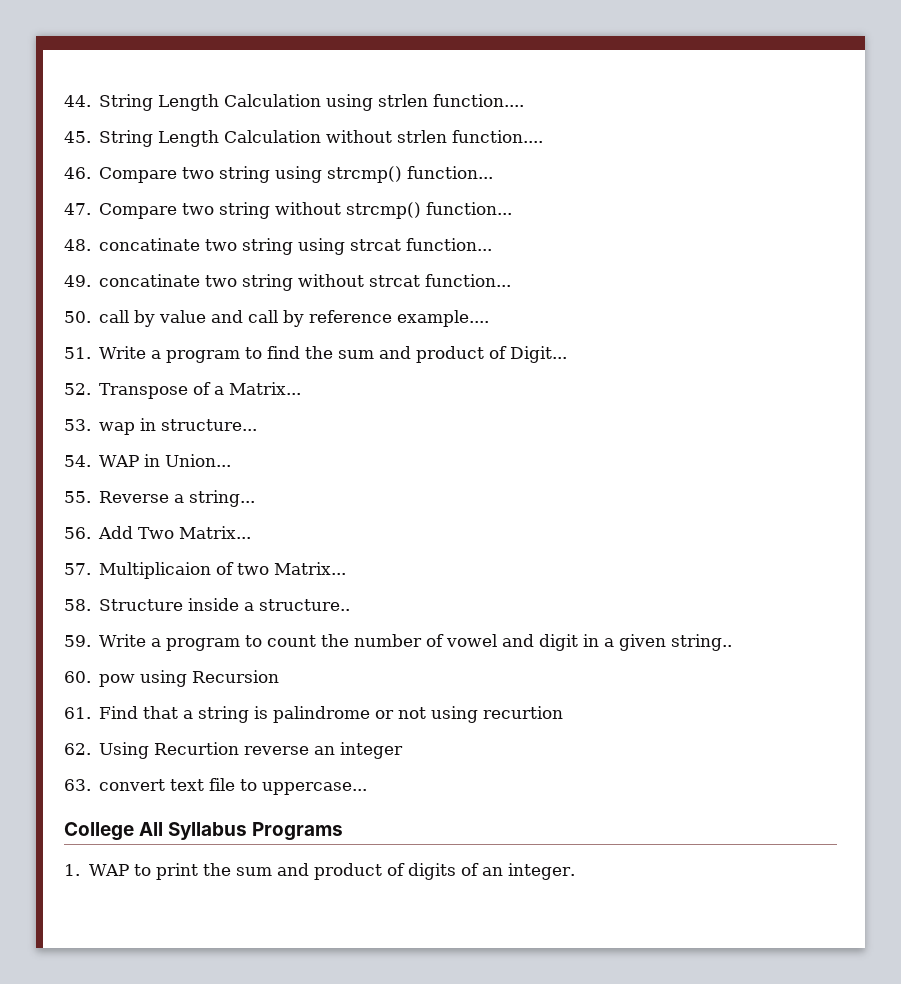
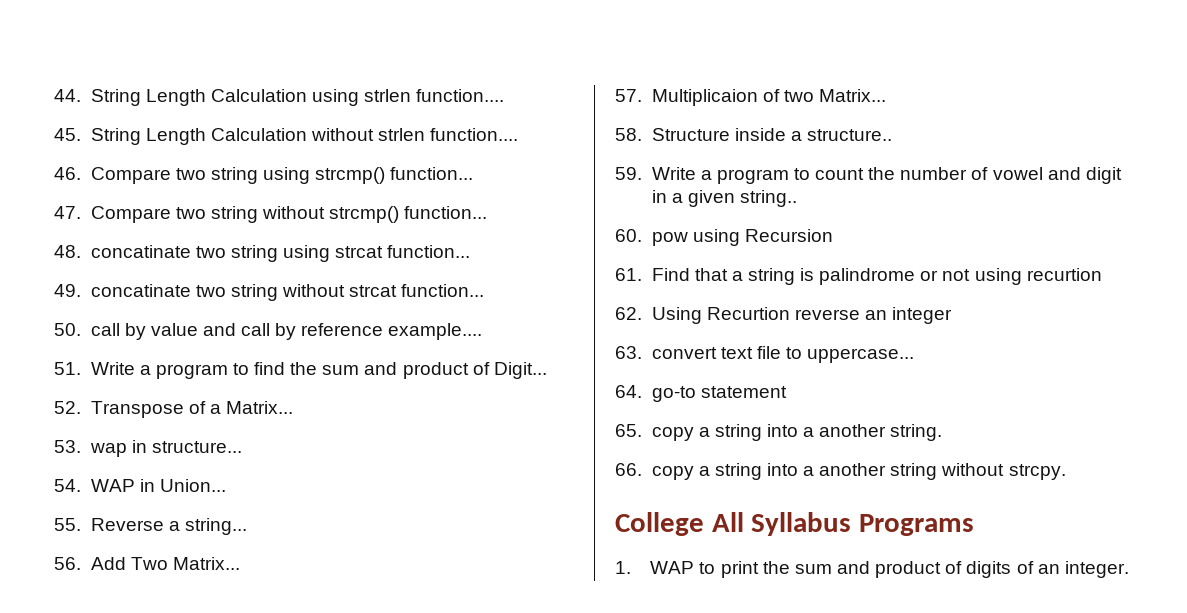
+ 64. go-to statement
+ 65. copy a string into a another string.
+ 66. copy a string into a another string without strcpy.

